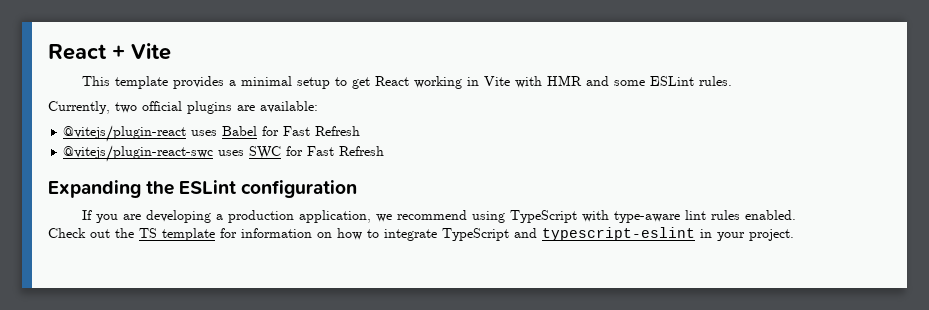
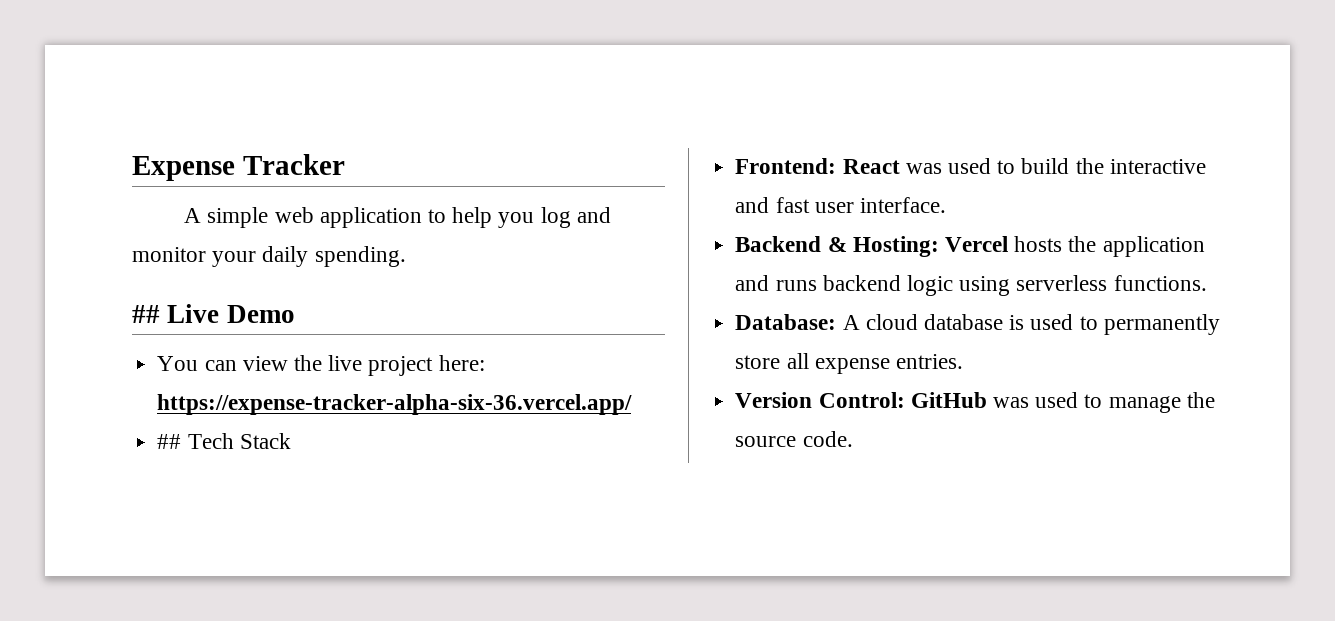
- React + Vite
- This template provides a minimal setup to get React working in Vite with HMR and some ESLint rules.
- Currently, two official plugins are available:
- @vitejs/plugin-react uses Babel for Fast Refresh
- @vitejs/plugin-react-swc uses SWC for Fast Refresh
- Expanding the ESLint configuration
- If you are developing a production application, we recommend using TypeScript with type-aware lint rules enabled. Check out the TS template for information on how to integrate TypeScript and typescript-eslint in your project.
+ Expense Tracker
+ A simple web application to help you log and monitor your daily spending.
+ ## Live Demo
+ You can view the live project here: https://expense-tracker-alpha-six-36.vercel.app/
+ ## Tech Stack
+ Frontend: React was used to build the interactive and fast user interface.
+ Backend & Hosting: Vercel hosts the application and runs backend logic using serverless functions.
+ Database: A cloud database is used to permanently store all expense entries.
+ Version Control: GitHub was used to manage the source code.

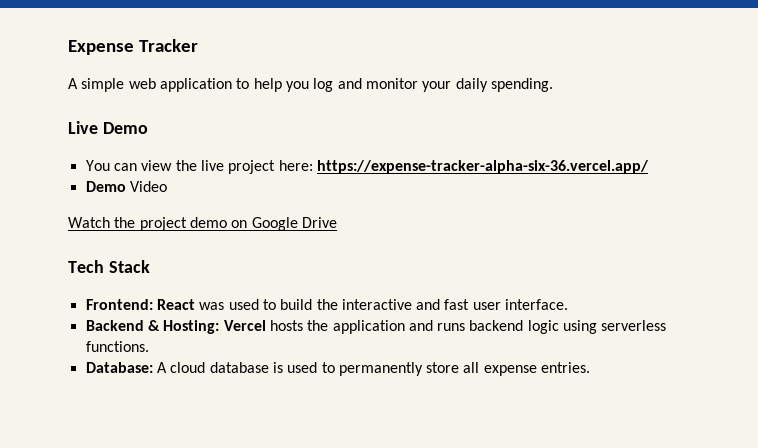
- ## Live Demo
+ Live Demo
- ## Tech Stack
+ Demo Video
+ Watch the project demo on Google Drive
+ Tech Stack
- Version Control: GitHub was used to manage the source code.

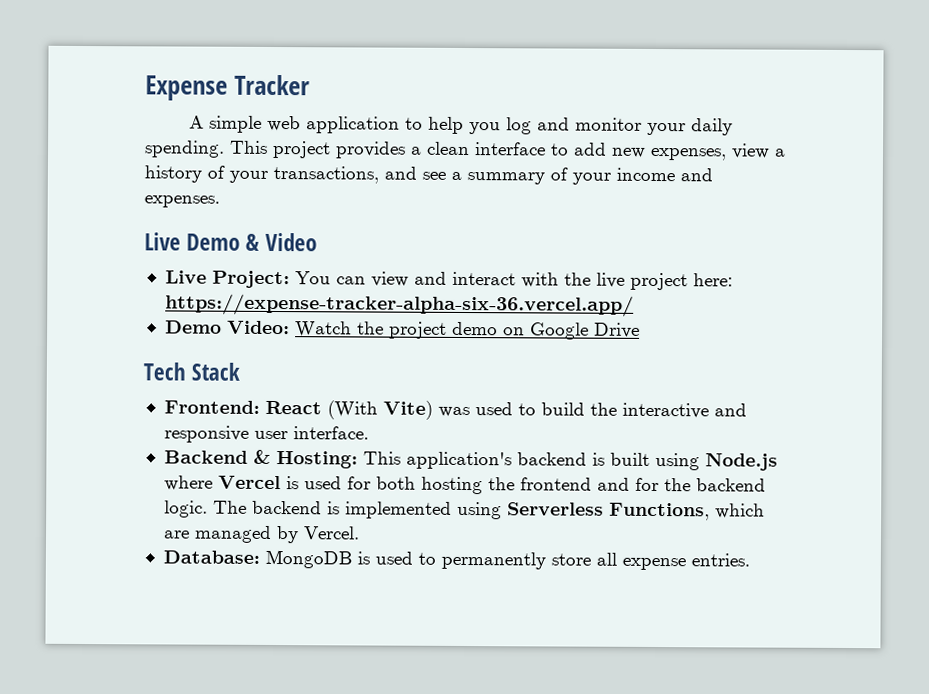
- A simple web application to help you log and monitor your daily spending.
- Live Demo
- You can view the live project here: https://expense-tracker-alpha-six-36.vercel.app/
+ A simple web application to help you log and monitor your daily spending. This project provides a clean interface to add new expenses, view a history of your transactions, and see a summary of your income and expenses.
+ Live Demo & Video
+ Live Project: You can view and interact with the live project here: https://expense-tracker-alpha-six-36.vercel.app/
- Demo Video
- Watch the project demo on Google Drive
+ Demo Video: Watch the project demo on Google Drive
- Frontend: React was used to build the interactive and fast user interface.
+ Frontend: React (With Vite) was used to build the interactive and responsive user interface.
- Backend & Hosting: Vercel hosts the application and runs backend logic using serverless functions.
- Database: A cloud database is used to permanently store all expense entries.
+ Backend & Hosting: This application's backend is built using Node.js where Vercel is used for both hosting the frontend and for the backend logic. The backend is implemented using Serverless Functions, which are managed by Vercel.
+ Database: MongoDB is used to permanently store all expense entries.

